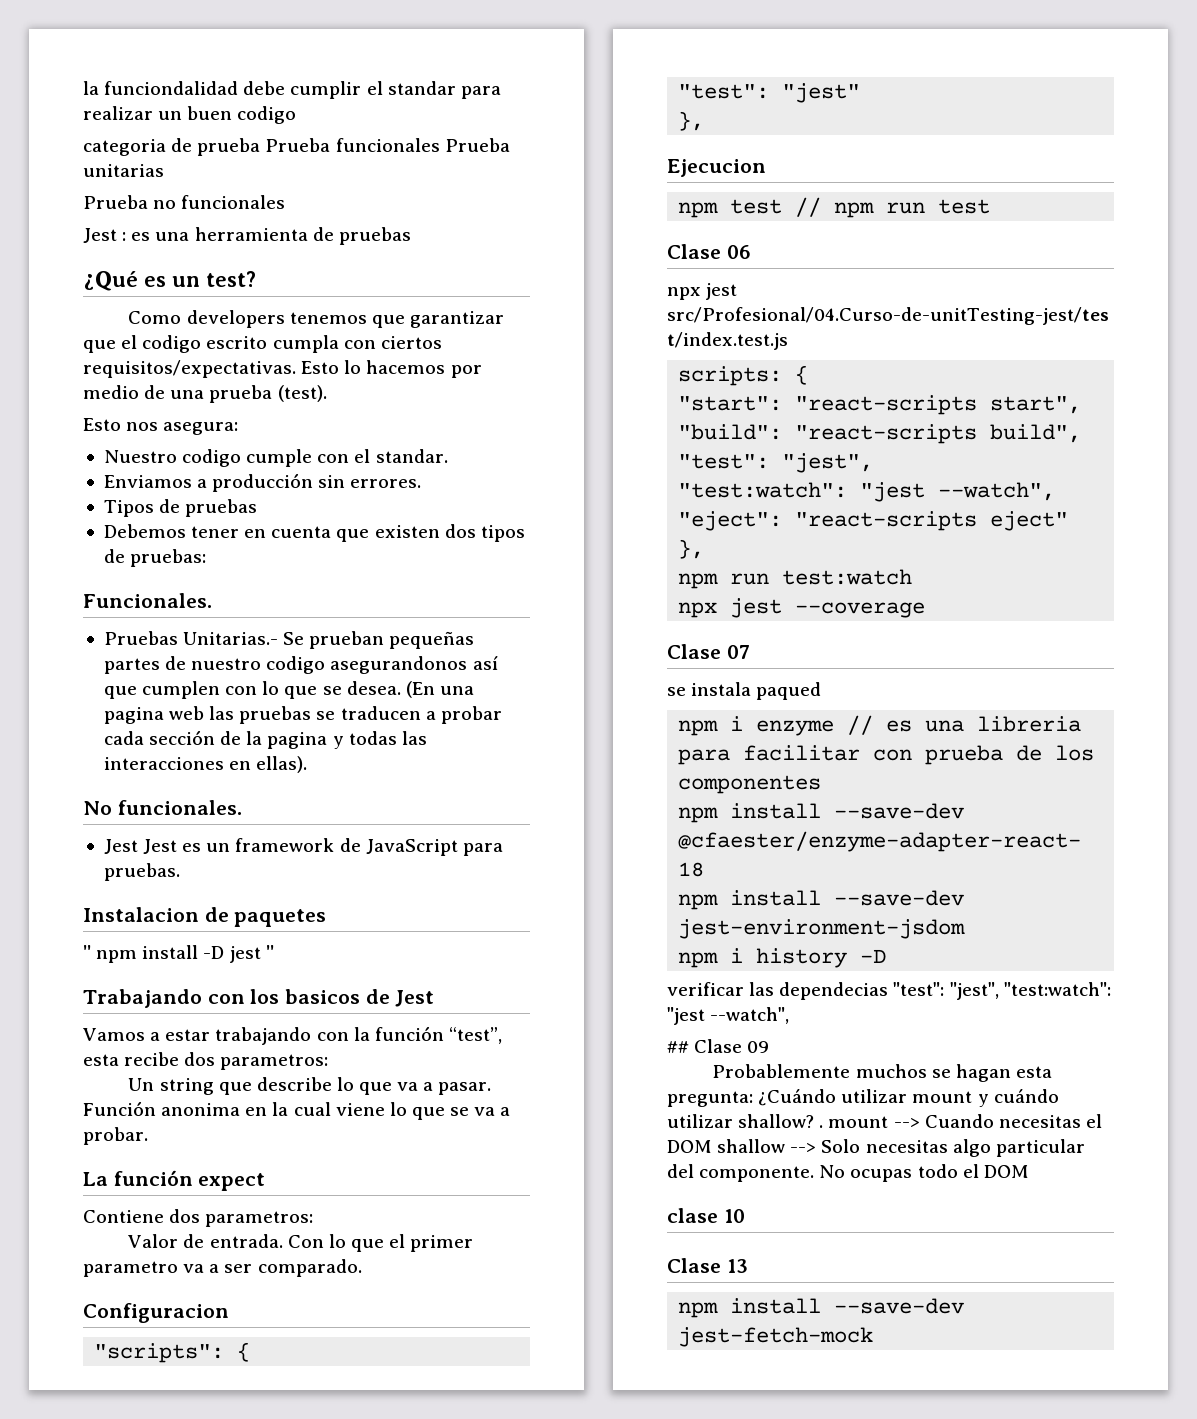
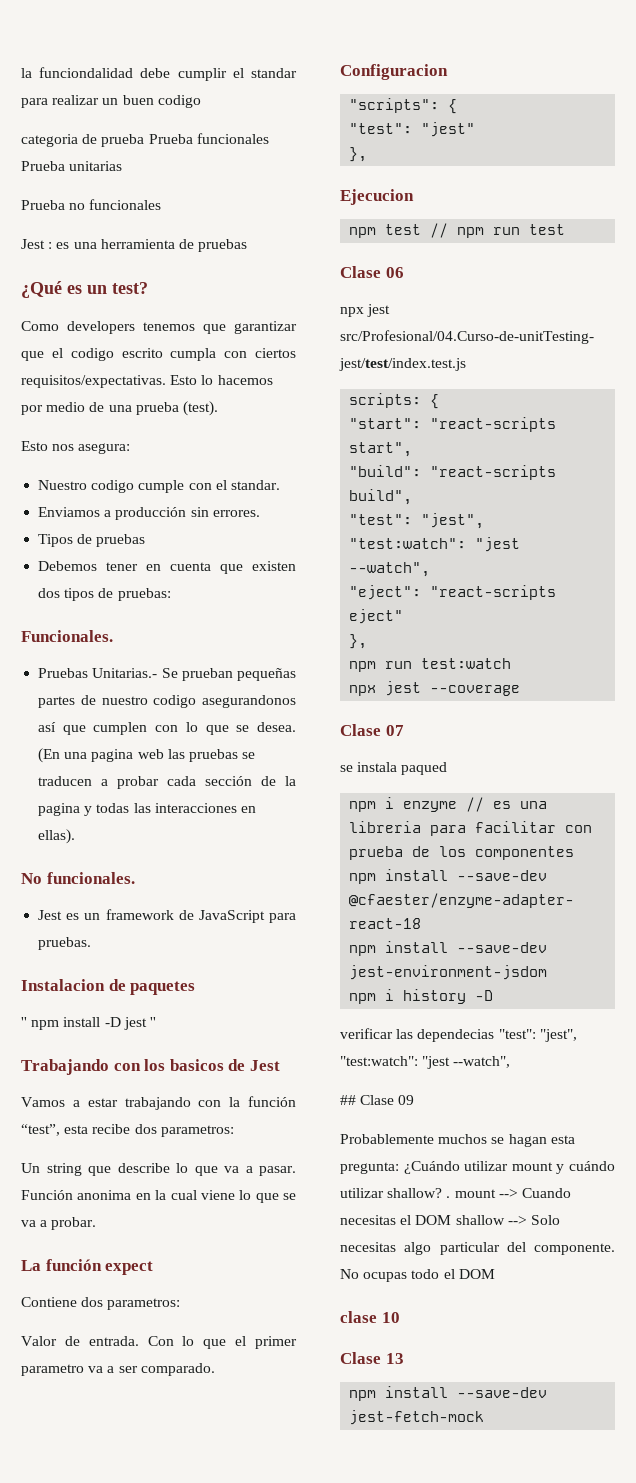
- Jest Jest es un framework de JavaScript para pruebas.
+ Jest es un framework de JavaScript para pruebas.

